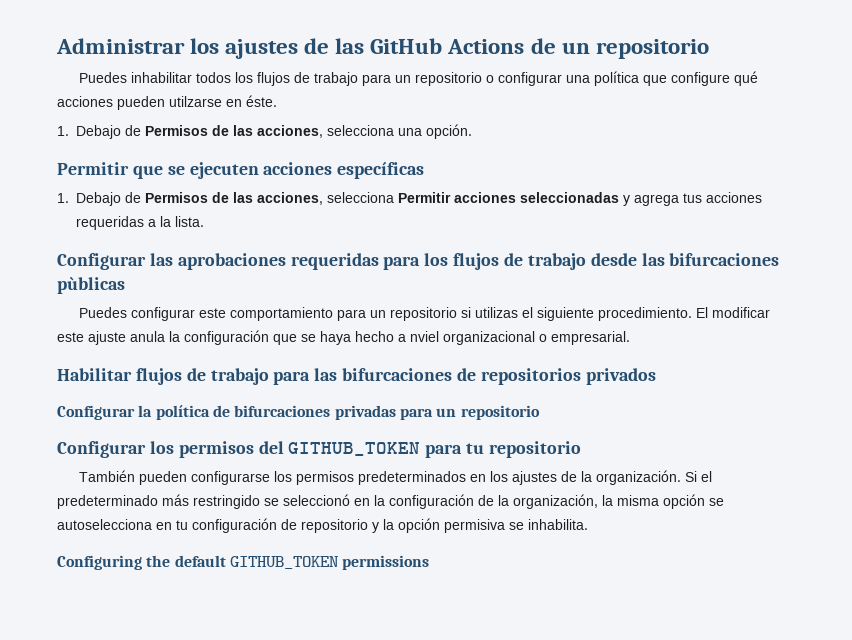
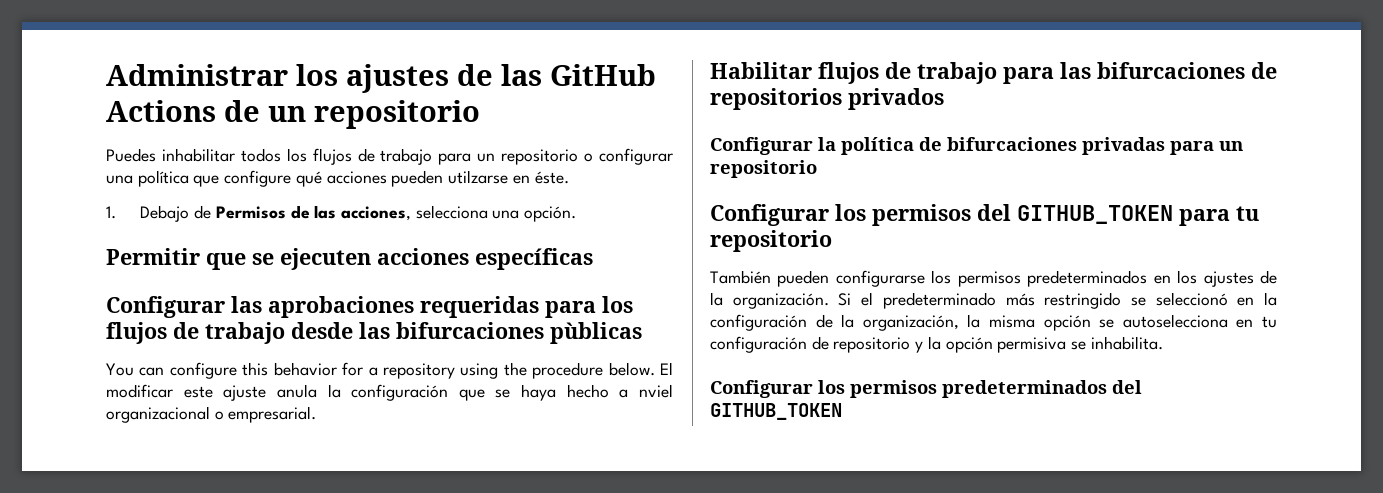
- 1. Debajo de Permisos de las acciones, selecciona Permitir acciones seleccionadas y agrega tus acciones requeridas a la lista.
- Puedes configurar este comportamiento para un repositorio si utilizas el siguiente procedimiento.
+ You can configure this behavior for a repository using the procedure below.
- Configuring the default GITHUB_TOKEN permissions
+ Configurar los permisos predeterminados del GITHUB_TOKEN

